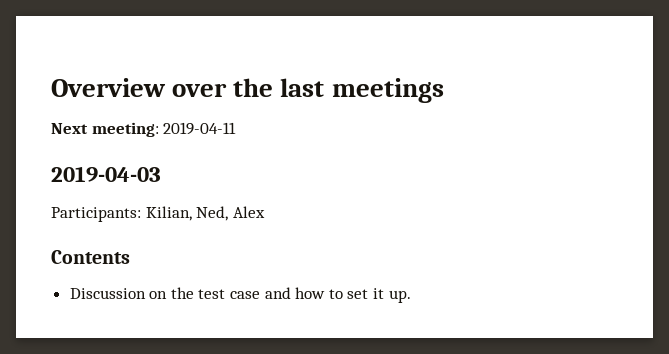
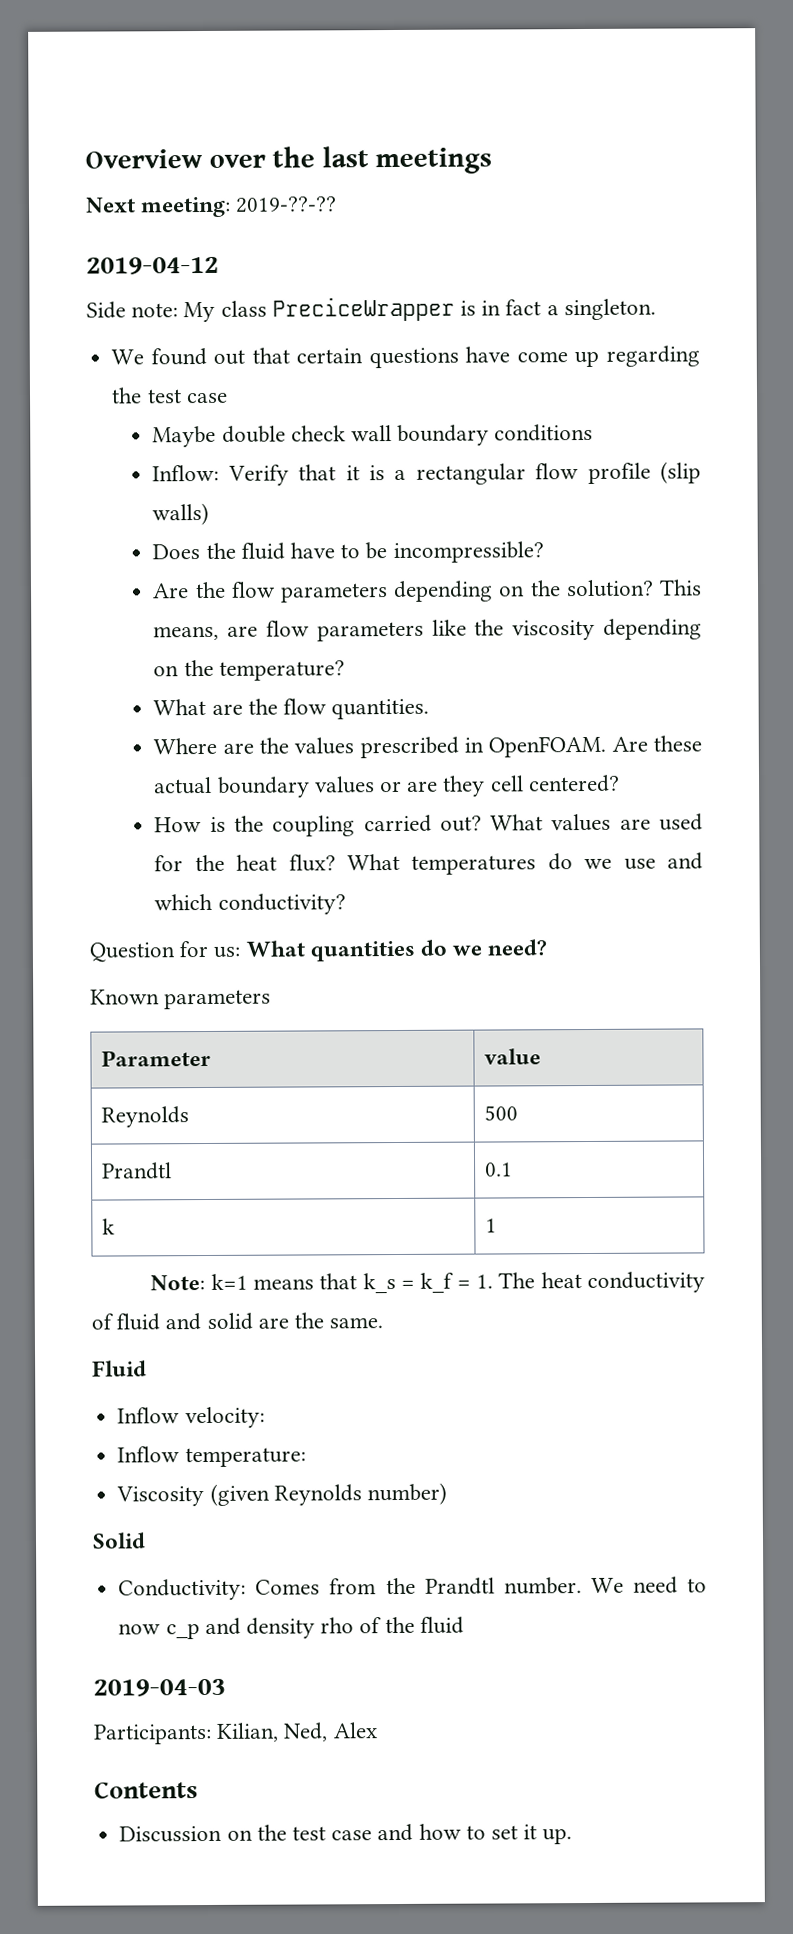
- Next meeting: 2019-04-11
+ Next meeting: 2019-??-??
+ 2019-04-12
+ Side note: My class PreciceWrapper is in fact a singleton.
+ We found out that certain questions have come up regarding the test case
+ Maybe double check wall boundary conditions
+ Inflow: Verify that it is a rectangular flow profile (slip walls)
+ Does the fluid have to be incompressible?
+ Are the flow parameters depending on the solution? This means, are flow parameters like the viscosity depending on the temperature?
+ What are the flow quantities.
+ Where are the values prescribed in OpenFOAM. Are these actual boundary values or are they cell centered?
+ How is the coupling carried out? What values are used for the heat flux? What temperatures do we use and which conductivity?
+ Question for us: What quantities do we need?
+ Known parameters
+ Parameter | value
+ Reynolds | 500
+ Prandtl | 0.1
+ k | 1
+ Note: k=1 means that k_s = k_f = 1. The heat conductivity of fluid and solid are the same.
+ Fluid
+ Inflow velocity:
+ Inflow temperature:
+ Viscosity (given Reynolds number)
+ Solid
+ Conductivity: Comes from the Prandtl number. We need to now c_p and density rho of the fluid

